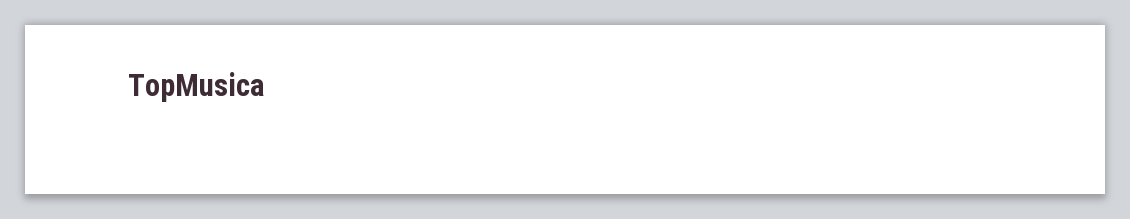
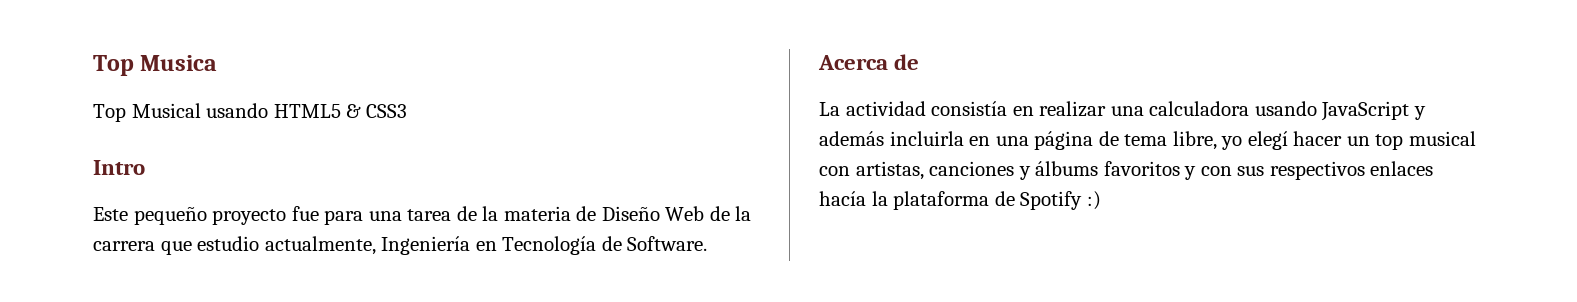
- TopMusica
+ Top Musica
+ Top Musical usando HTML5 & CSS3
+ Intro
+ Este pequeño proyecto fue para una tarea de la materia de Diseño Web de la carrera que estudio actualmente, Ingeniería en Tecnología de Software.
+ Acerca de
+ La actividad consistía en realizar una calculadora usando JavaScript y además incluirla en una página de tema libre, yo elegí hacer un top musical con artistas, canciones y álbums favoritos y con sus respectivos enlaces hacía la plataforma de Spotify :)

